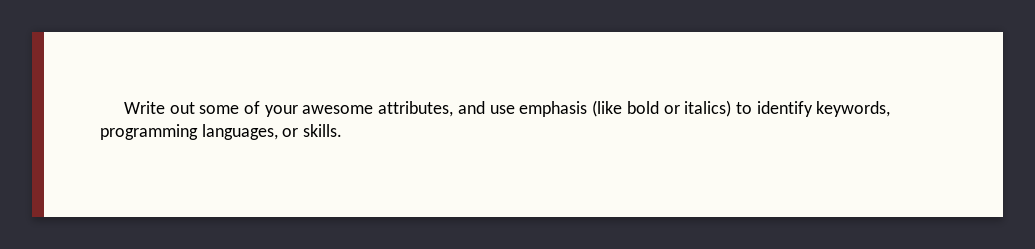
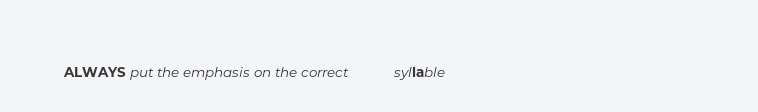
- Write out some of your awesome attributes, and use emphasis (like bold or italics) to identify keywords, programming languages, or skills.
+ ALWAYS put the emphasis on the correct syllable

